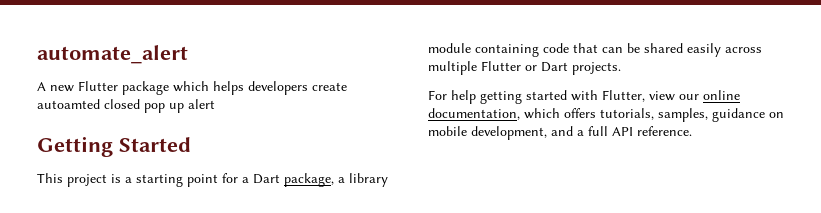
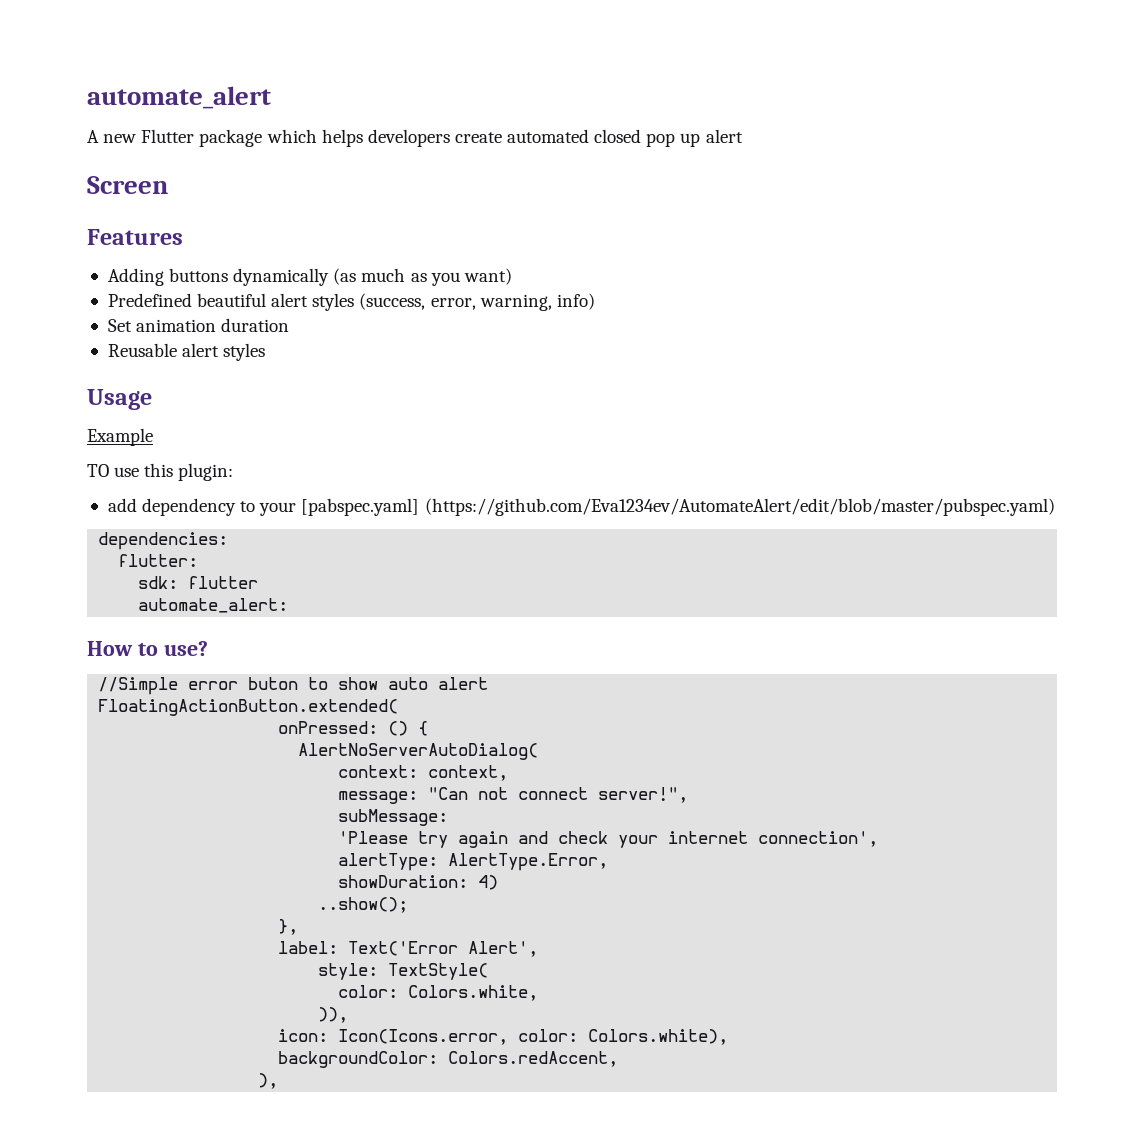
- A new Flutter package which helps developers create autoamted closed pop up alert
+ A new Flutter package which helps developers create automated closed pop up alert
- Getting Started
- This project is a starting point for a Dart package, a library module containing code that can be shared easily across multiple Flutter or Dart projects.
- For help getting started with Flutter, view our online documentation, which offers tutorials, samples, guidance on mobile development, and a full API reference.
+ Screen
+ Features
+ Adding buttons dynamically (as much as you want)
+ Predefined beautiful alert styles (success, error, warning, info)
+ Set animation duration
+ Reusable alert styles
+ Usage
+ Example
+ TO use this plugin:
+ add dependency to your [pabspec.yaml] (https://github.com/Eva1234ev/AutomateAlert/edit/blob/master/pubspec.yaml)
+ dependencies:
+ flutter:
+ sdk: flutter
+ automate_alert:
+ How to use?
+ //Simple error buton to show auto alert
+ FloatingActionButton.extended(
+ onPressed: () {
+ AlertNoServerAutoDialog(
+ context: context,
+ message: "Can not connect server!",
+ subMessage:
+ 'Please try again and check your internet connection',
+ alertType: AlertType.Error,
+ showDuration: 4)
+ ..show();
+ },
+ label: Text('Error Alert',
+ style: TextStyle(
+ color: Colors.white,
+ )),
+ icon: Icon(Icons.error, color: Colors.white),
+ backgroundColor: Colors.redAccent,
+ ),

